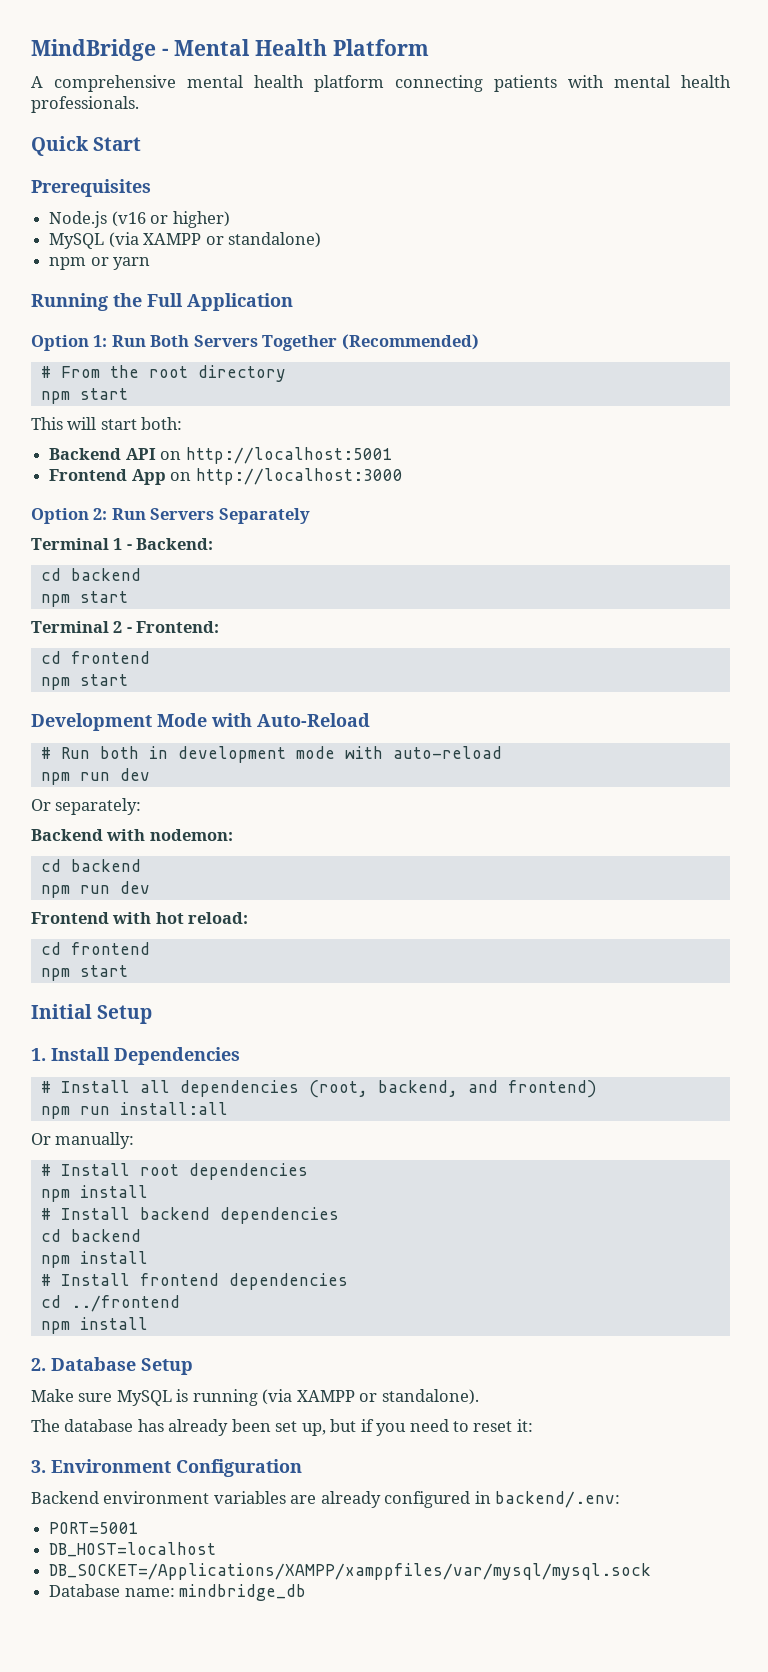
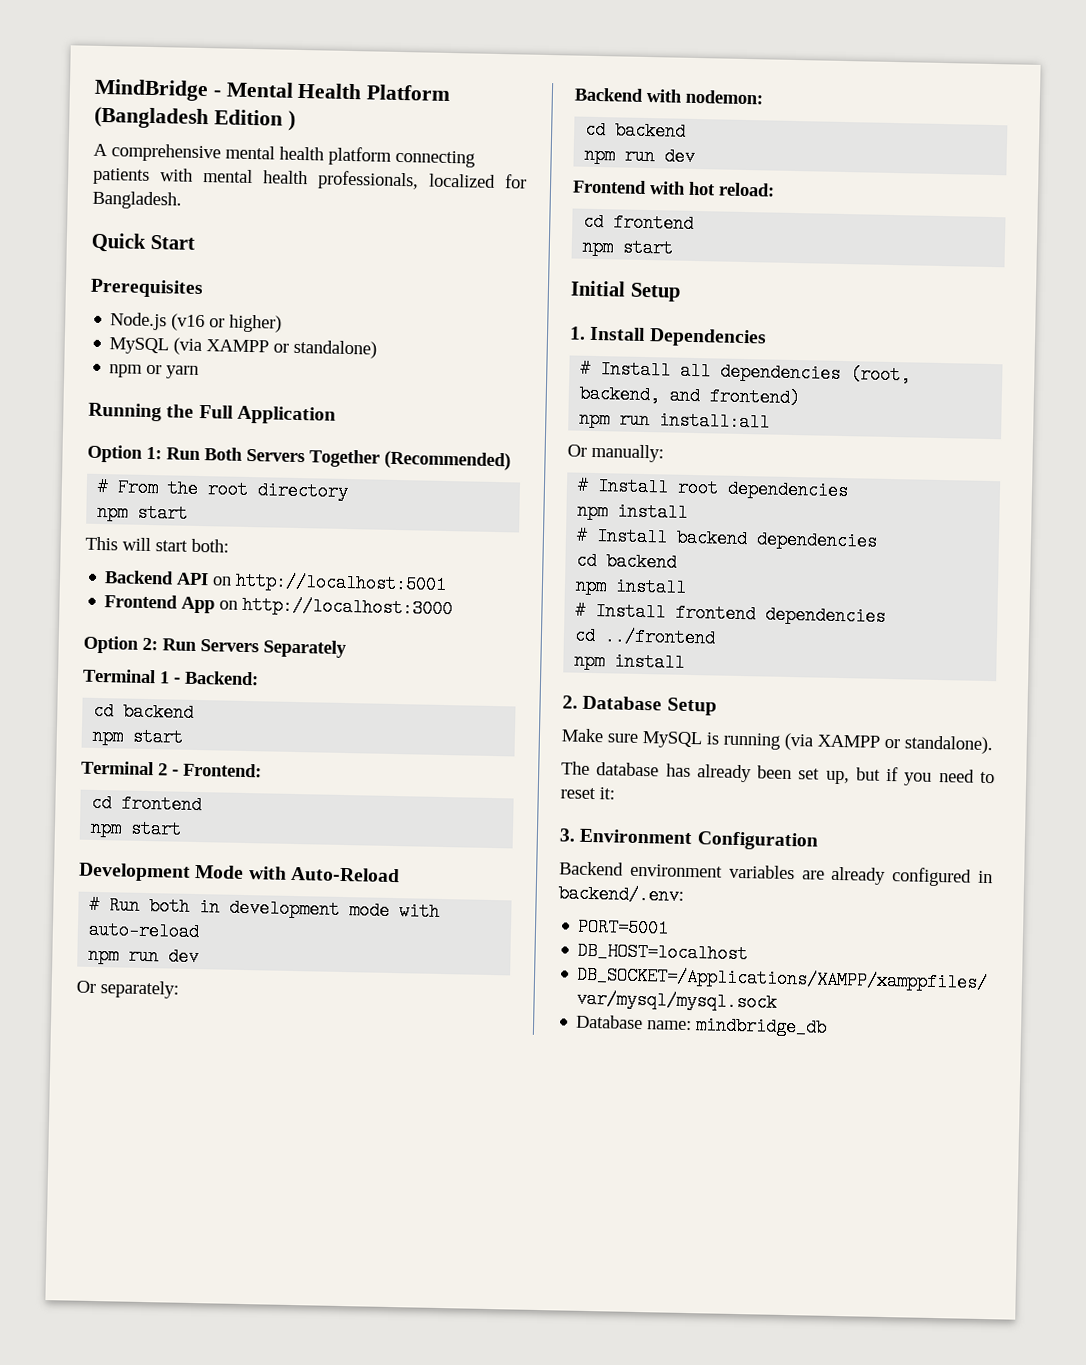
- MindBridge - Mental Health Platform
+ MindBridge - Mental Health Platform (Bangladesh Edition )
- A comprehensive mental health platform connecting patients with mental health professionals.
+ A comprehensive mental health platform connecting patients with mental health professionals, localized for Bangladesh.

